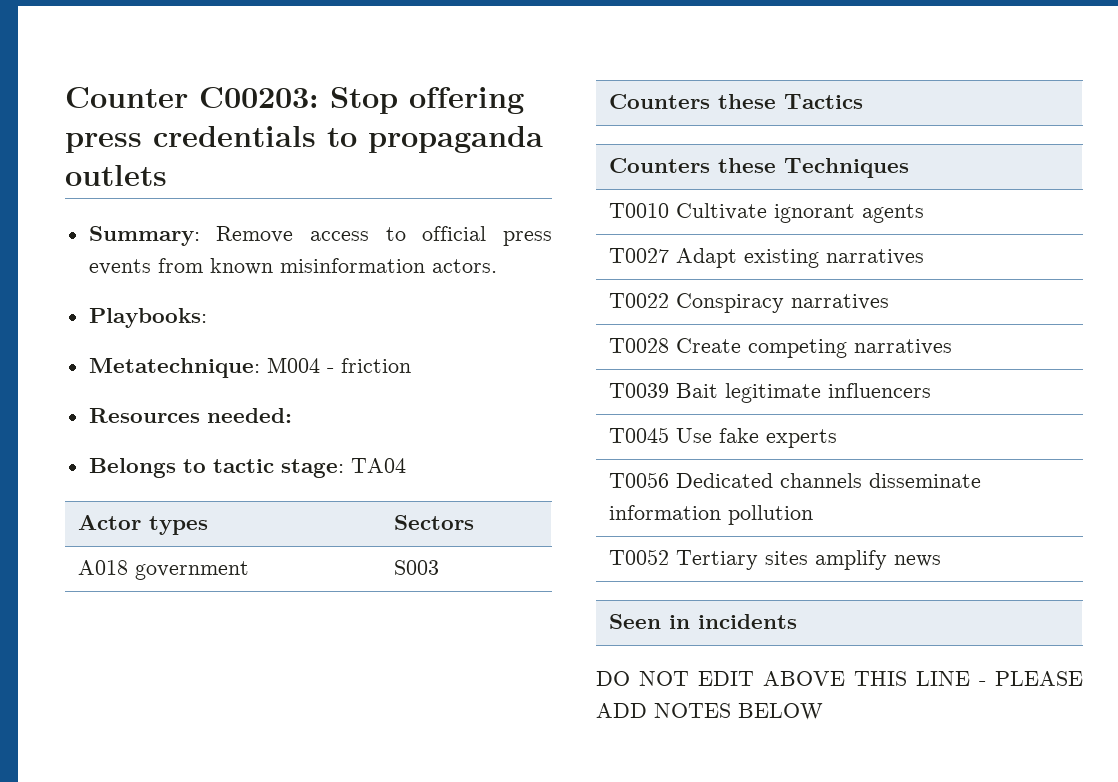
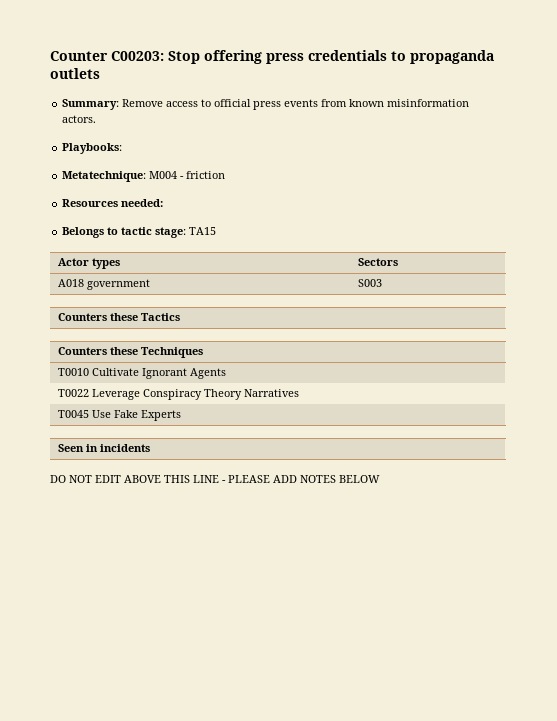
- Belongs to tactic stage: TA04
+ Belongs to tactic stage: TA15
- T0010 Cultivate ignorant agents
- T0027 Adapt existing narratives
- T0022 Conspiracy narratives
- T0028 Create competing narratives
- T0039 Bait legitimate influencers
- T0045 Use fake experts
- T0056 Dedicated channels disseminate information pollution
- T0052 Tertiary sites amplify news
+ T0010 Cultivate Ignorant Agents
+ T0022 Leverage Conspiracy Theory Narratives
+ T0045 Use Fake Experts

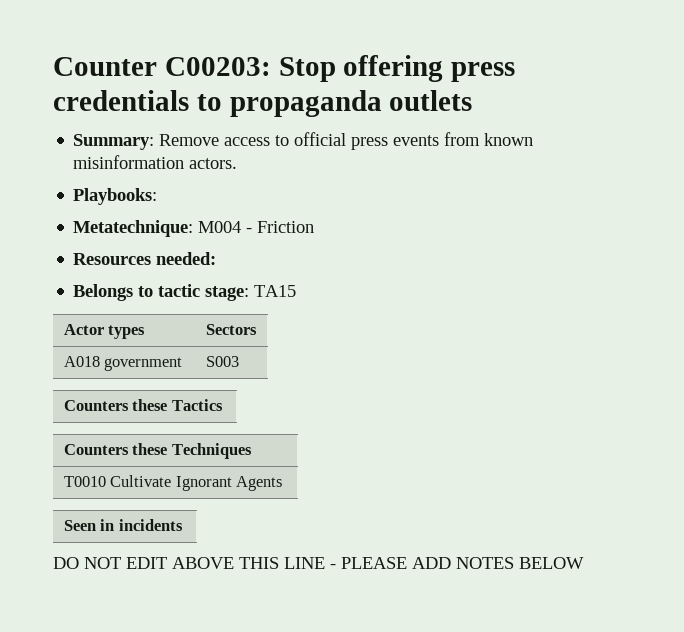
- Metatechnique: M004 - friction
+ Metatechnique: M004 - Friction
- T0022 Leverage Conspiracy Theory Narratives
- T0045 Use Fake Experts

